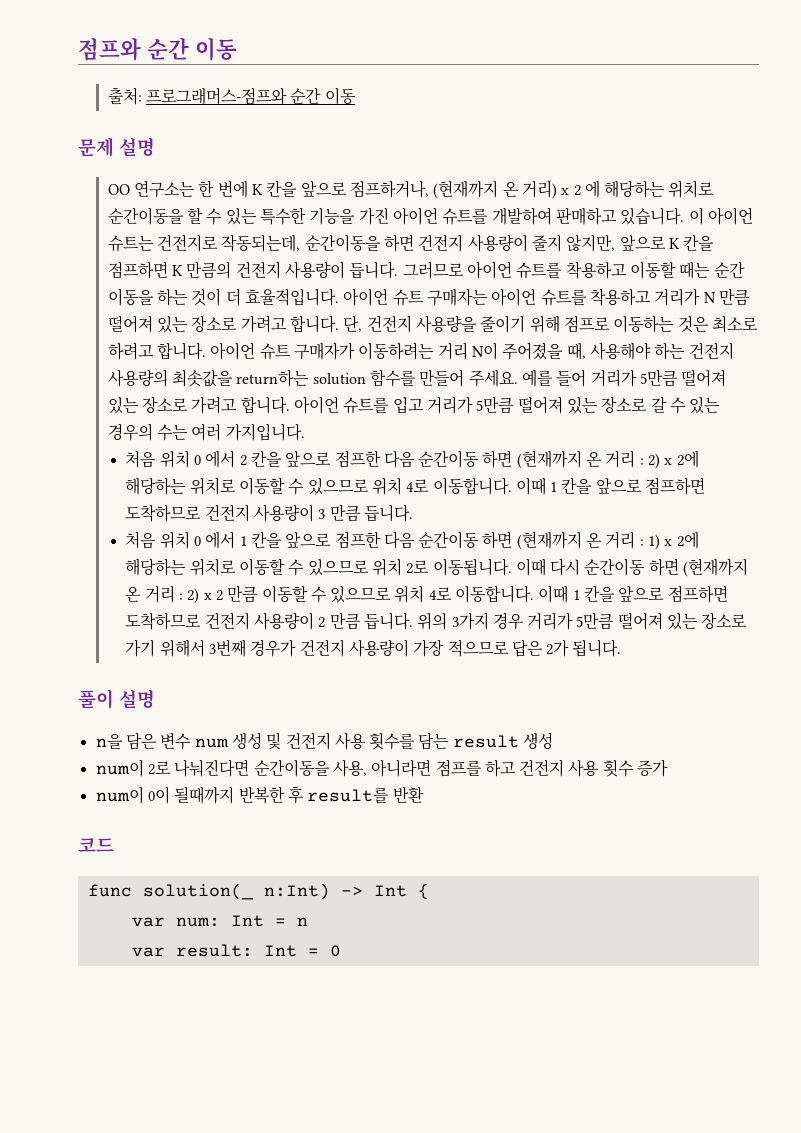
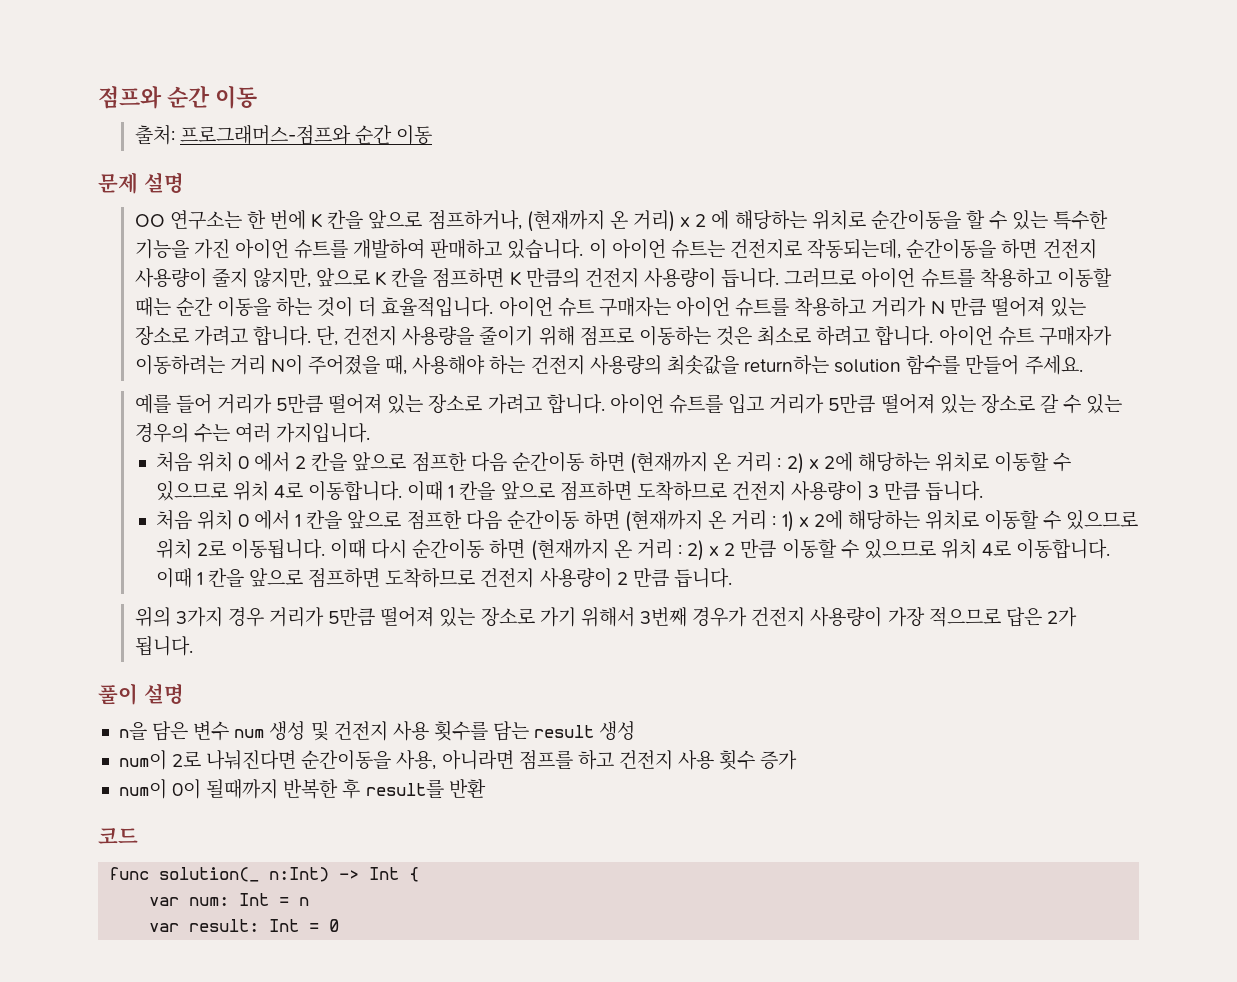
- 아이언 슈트 구매자가 이동하려는 거리 N이 주어졌을 때, 사용해야 하는 건전지 사용량의 최솟값을 return하는 solution 함수를 만들어 주세요. 예를 들어 거리가 5만큼 떨어져 있는 장소로 가려고 합니다.
+ 아이언 슈트 구매자가 이동하려는 거리 N이 주어졌을 때, 사용해야 하는 건전지 사용량의 최솟값을 return하는 solution 함수를 만들어 주세요.
+ 예를 들어 거리가 5만큼 떨어져 있는 장소로 가려고 합니다.
- 이때 1 칸을 앞으로 점프하면 도착하므로 건전지 사용량이 2 만큼 듭니다. 위의 3가지 경우 거리가 5만큼 떨어져 있는 장소로 가기 위해서 3번째 경우가 건전지 사용량이 가장 적으므로 답은 2가 됩니다.
+ 이때 1 칸을 앞으로 점프하면 도착하므로 건전지 사용량이 2 만큼 듭니다.
+ 위의 3가지 경우 거리가 5만큼 떨어져 있는 장소로 가기 위해서 3번째 경우가 건전지 사용량이 가장 적으므로 답은 2가 됩니다.

